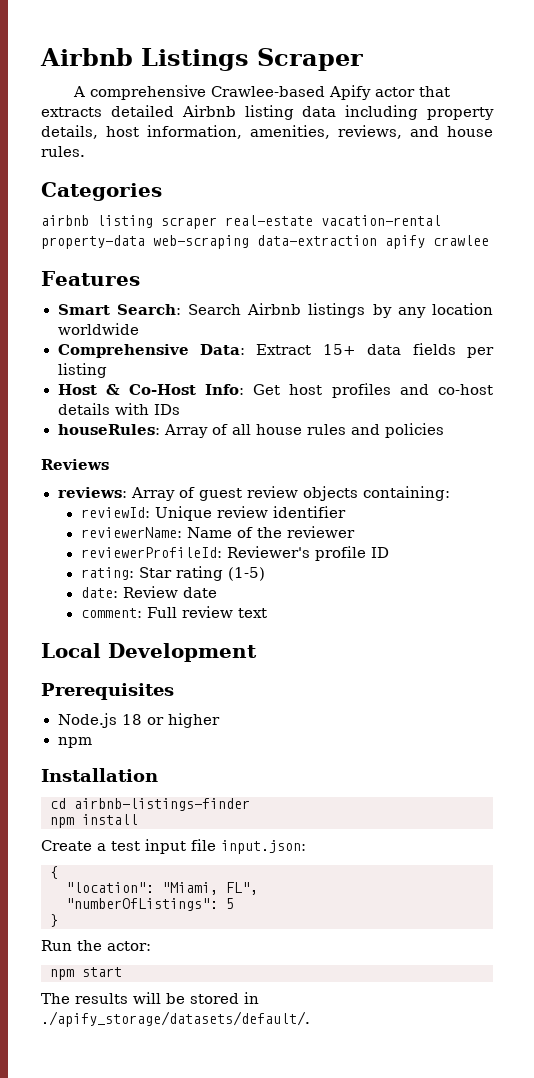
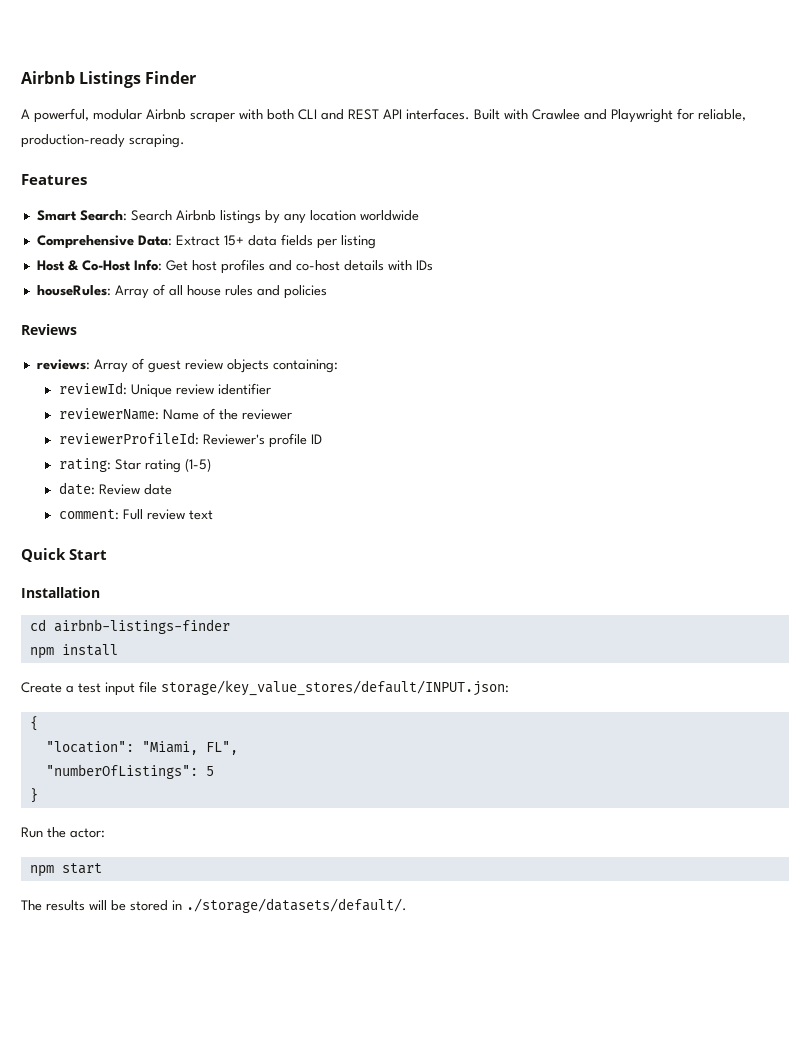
- Airbnb Listings Scraper
+ Airbnb Listings Finder
- A comprehensive Crawlee-based Apify actor that extracts detailed Airbnb listing data including property details, host information, amenities, reviews, and house rules.
- Categories
- airbnb listing scraper real-estate vacation-rental property-data web-scraping data-extraction apify crawlee
+ A powerful, modular Airbnb scraper with both CLI and REST API interfaces. Built with Crawlee and Playwright for reliable, production-ready scraping.
- Local Development
- Prerequisites
- Node.js 18 or higher
- npm
+ Quick Start
- Create a test input file input.json:
+ Create a test input file storage/key_value_stores/default/INPUT.json:
- The results will be stored in ./apify_storage/datasets/default/.
+ The results will be stored in ./storage/datasets/default/.

